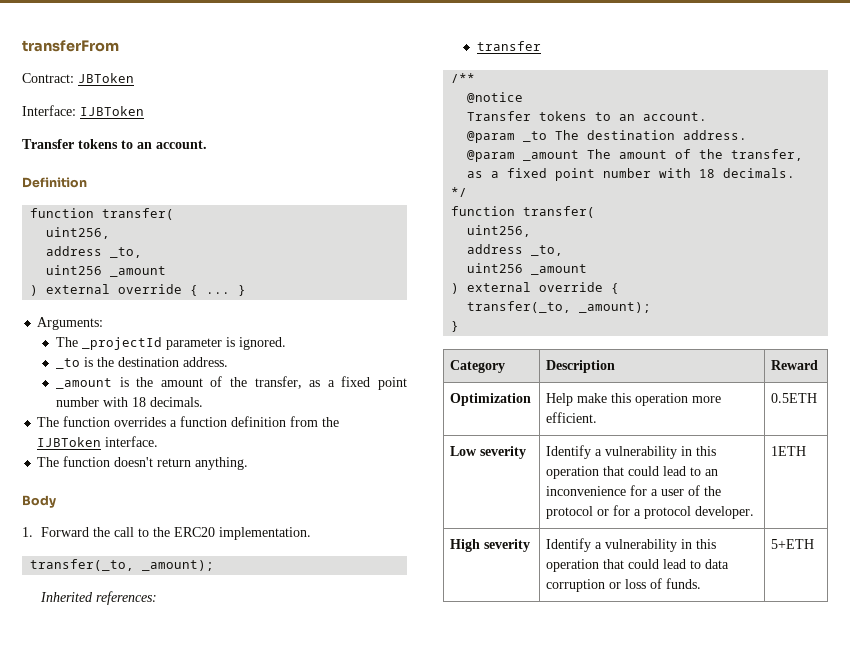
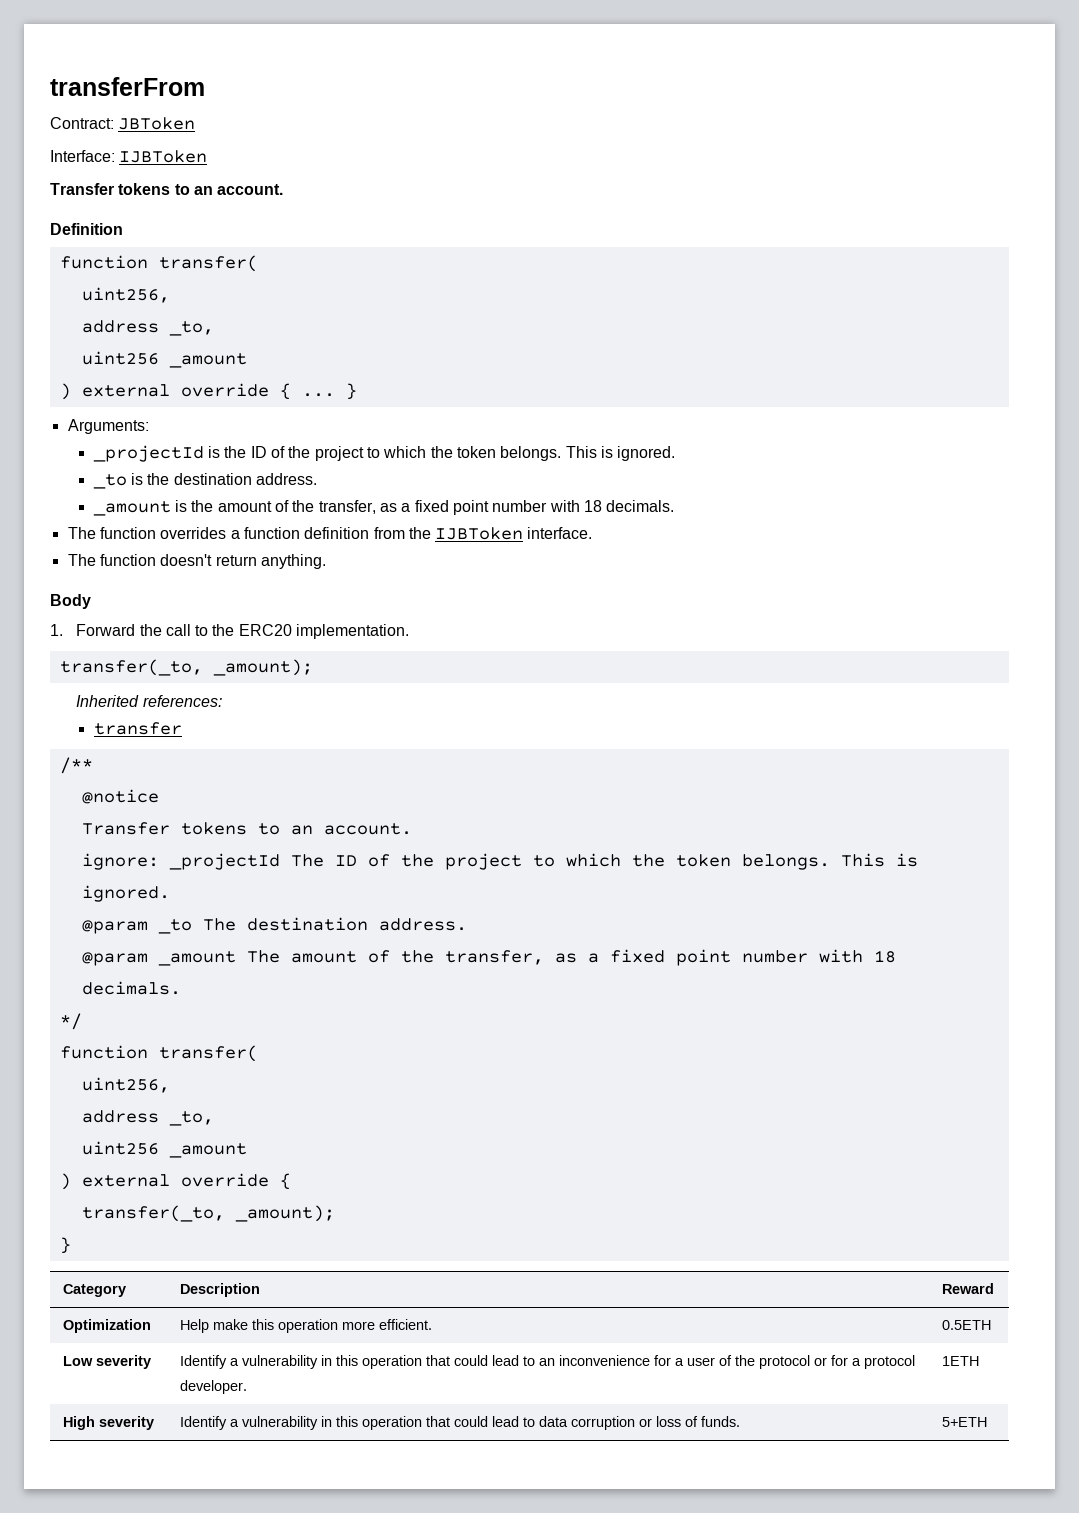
- The _projectId parameter is ignored.
+ _projectId is the ID of the project to which the token belongs. This is ignored.
+ ignore: _projectId The ID of the project to which the token belongs. This is ignored.

